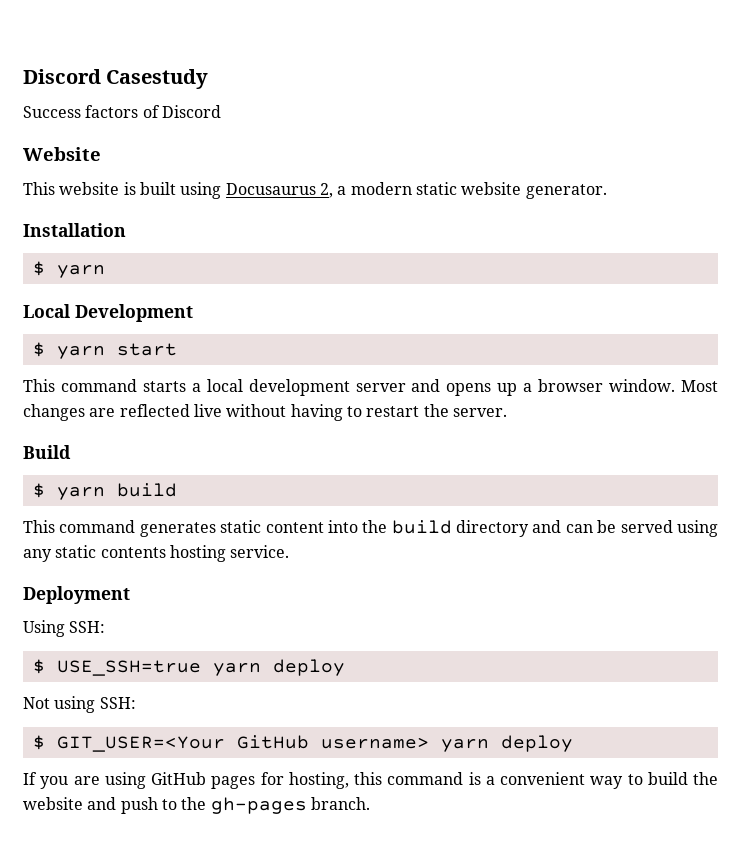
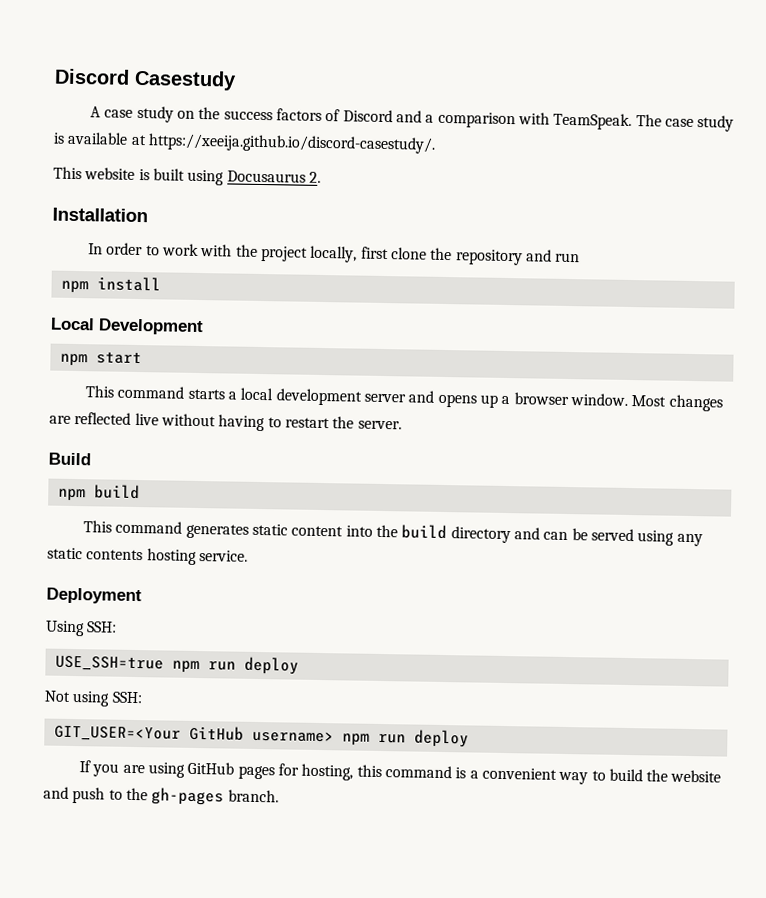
- Success factors of Discord
- Website
+ A case study on the success factors of Discord and a comparison with TeamSpeak. The case study is available at https://xeeija.github.io/discord-casestudy/.
- This website is built using Docusaurus 2, a modern static website generator.
+ This website is built using Docusaurus 2.
  Installation
- $ yarn
+ In order to work with the project locally, first clone the repository and run
+ npm install
- $ yarn start
+ npm start
- $ yarn build
+ npm build
- $ USE_SSH=true yarn deploy
+ USE_SSH=true npm run deploy
- $ GIT_USER=<Your GitHub username> yarn deploy
+ GIT_USER=<Your GitHub username> npm run deploy

